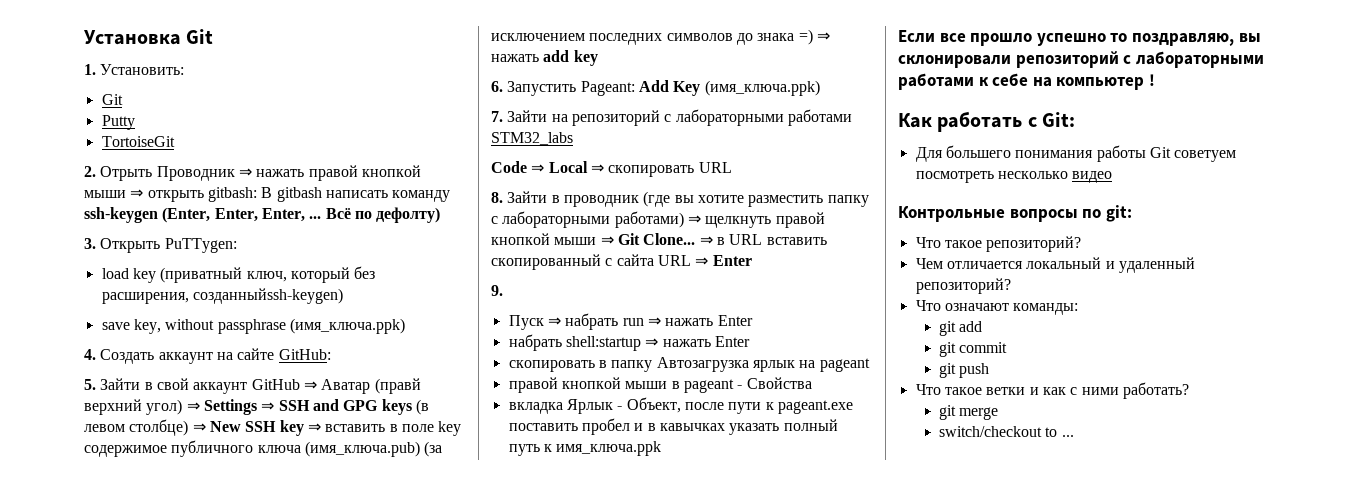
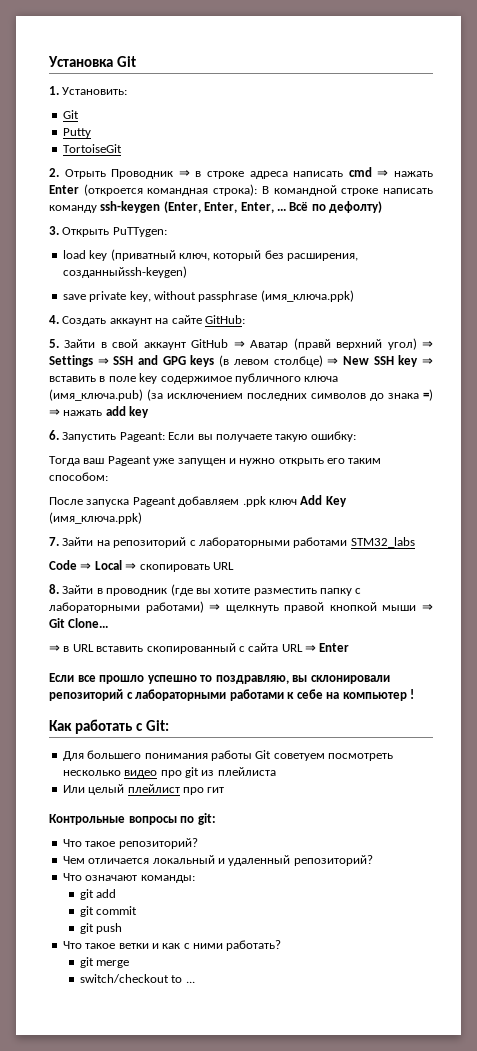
- 2. Отрыть Проводник ⇒ нажать правой кнопкой мыши ⇒ открыть gitbash: В gitbash написать команду ssh-keygen (Enter, Enter, Enter, ...
+ 2. Отрыть Проводник ⇒ в строке адреса написать cmd ⇒ нажать Enter (откроется командная строка): В командной строке написать команду ssh-keygen (Enter, Enter, Enter, ...
- save key, without passphrase (имя_ключа.ppk)
+ save private key, without passphrase (имя_ключа.ppk)
- 6. Запустить Pageant: Add Key (имя_ключа.ppk)
+ 6. Запустить Pageant: Если вы получаете такую ошибку:
+ Тогда ваш Pageant уже запущен и нужно открыть его таким способом:
+ После запуска Pageant добавляем .ppk ключ Add Key (имя_ключа.ppk)
- 8. Зайти в проводник (где вы хотите разместить папку с лабораторными работами) ⇒ щелкнуть правой кнопкой мыши ⇒ Git Clone... ⇒ в URL вставить скопированный с сайта URL ⇒ Enter
+ 8. Зайти в проводник (где вы хотите разместить папку с лабораторными работами) ⇒ щелкнуть правой кнопкой мыши ⇒ Git Clone...
+ ⇒ в URL вставить скопированный с сайта URL ⇒ Enter
- 9.
- Пуск ⇒ набрать run ⇒ нажать Enter
- набрать shell:startup ⇒ нажать Enter
- скопировать в папку Автозагрузка ярлык на pageant
- правой кнопкой мыши в pageant - Свойства
- вкладка Ярлык - Объект, после пути к pageant.exe поставить пробел и в кавычках указать полный путь к имя_ключа.ppk
- Для большего понимания работы Git советуем посмотреть несколько видео
+ Для большего понимания работы Git советуем посмотреть несколько видео про git из плейлиста
+ Или целый плейлист про гит

